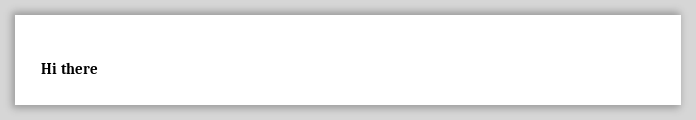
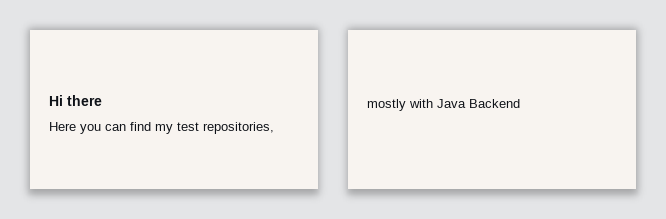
+ Here you can find my test repositories, mostly with Java Backend

